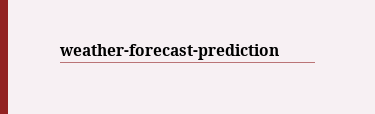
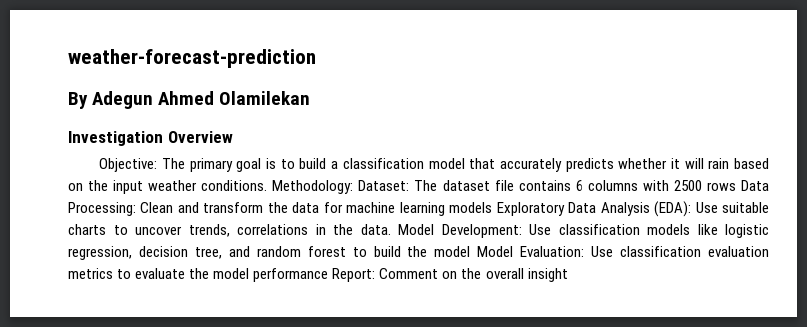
+ By Adegun Ahmed Olamilekan
+ Investigation Overview
+ Objective: The primary goal is to build a classification model that accurately predicts whether it will rain based on the input weather conditions. Methodology: Dataset: The dataset file contains 6 columns with 2500 rows Data Processing: Clean and transform the data for machine learning models Exploratory Data Analysis (EDA): Use suitable charts to uncover trends, correlations in the data. Model Development: Use classification models like logistic regression, decision tree, and random forest to build the model Model Evaluation: Use classification evaluation metrics to evaluate the model performance Report: Comment on the overall insight

